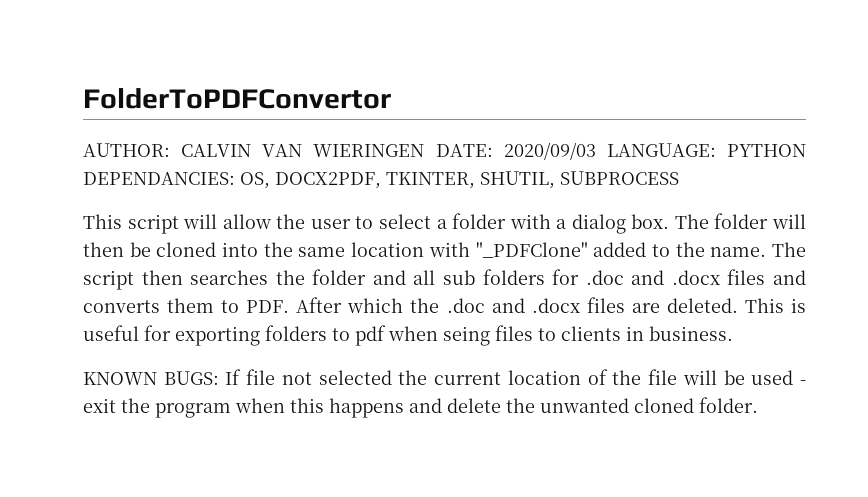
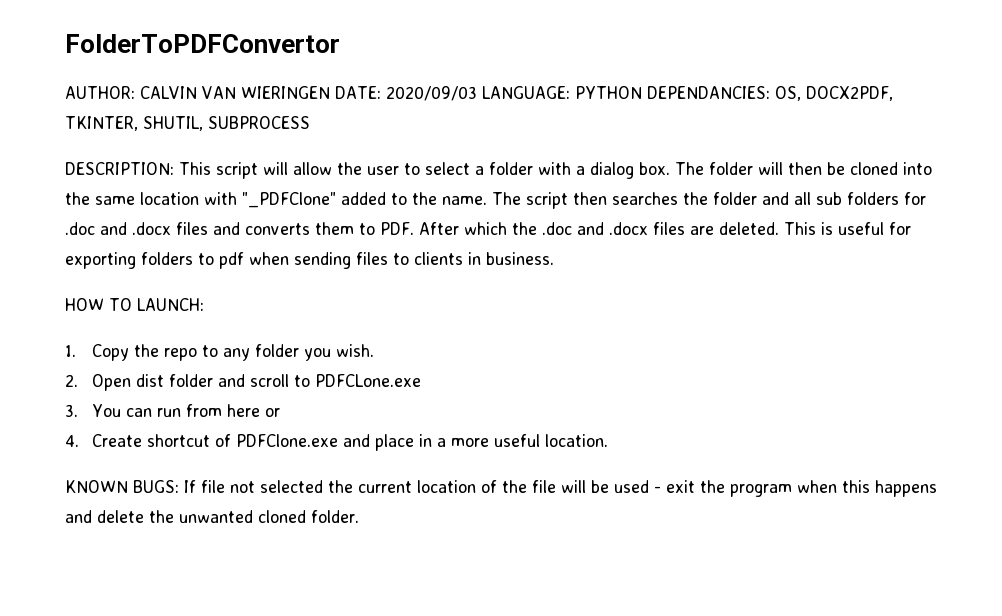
- This script will allow the user to select a folder with a dialog box.
+ DESCRIPTION: This script will allow the user to select a folder with a dialog box.
- This is useful for exporting folders to pdf when seing files to clients in business.
+ This is useful for exporting folders to pdf when sending files to clients in business.
+ HOW TO LAUNCH:
+ 1. Copy the repo to any folder you wish.
+ 2. Open dist folder and scroll to PDFCLone.exe
+ 3. You can run from here or
+ 4. Create shortcut of PDFClone.exe and place in a more useful location.

